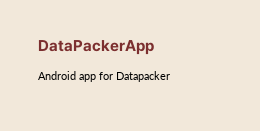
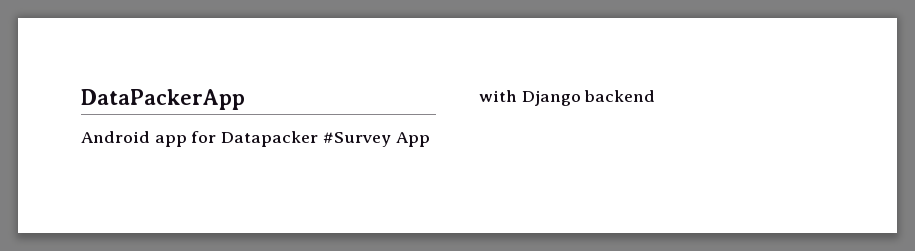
- Android app for Datapacker
+ Android app for Datapacker #Survey App with Django backend

